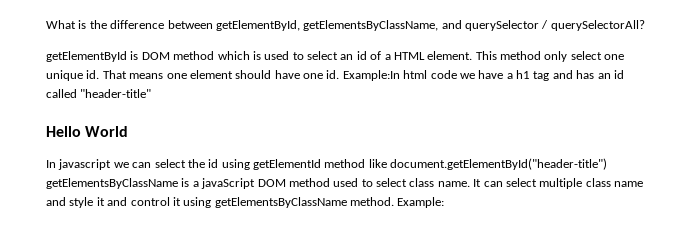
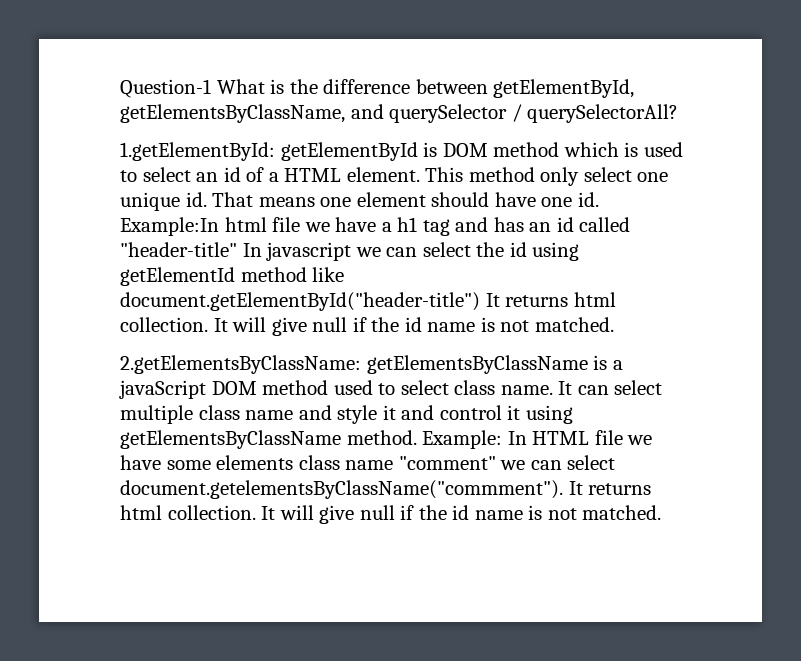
- What is the difference between getElementById, getElementsByClassName, and querySelector / querySelectorAll?
+ Question-1 What is the difference between getElementById, getElementsByClassName, and querySelector / querySelectorAll?
- getElementById is DOM method which is used to select an id of a HTML element.
+ 1.getElementById: getElementById is DOM method which is used to select an id of a HTML element.
- Example:In html code we have a h1 tag and has an id called "header-title"
- Hello World
- In javascript we can select the id using getElementId method like document.getElementById("header-title") getElementsByClassName is a javaScript DOM method used to select class name.
+ Example:In html file we have a h1 tag and has an id called "header-title" In javascript we can select the id using getElementId method like document.getElementById("header-title") It returns html collection. It will give null if the id name is not matched.
+ 2.getElementsByClassName: getElementsByClassName is a javaScript DOM method used to select class name.
- Example:
+ Example: In HTML file we have some elements class name "comment" we can select document.getelementsByClassName("commment"). It returns html collection. It will give null if the id name is not matched.

